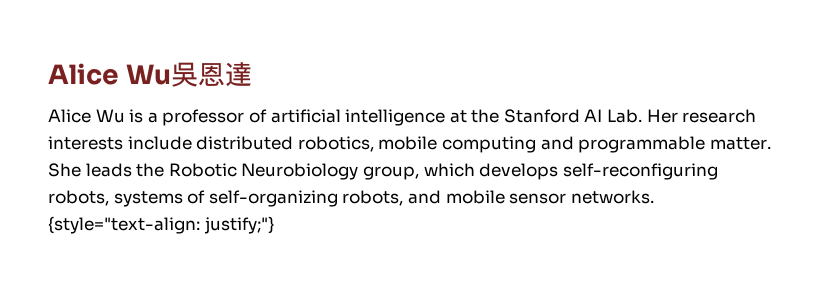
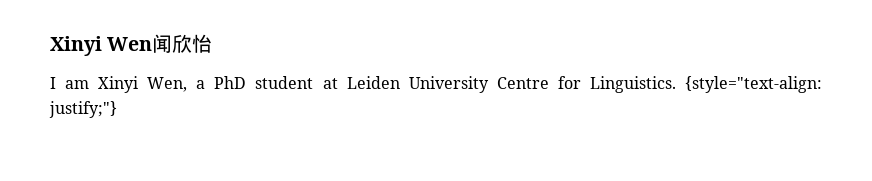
- Alice Wu吳恩達
- Alice Wu is a professor of artificial intelligence at the Stanford AI Lab. Her research interests include distributed robotics, mobile computing and programmable matter. She leads the Robotic Neurobiology group, which develops self-reconfiguring robots, systems of self-organizing robots, and mobile sensor networks.
+ Xinyi Wen闻欣怡
+ I am Xinyi Wen, a PhD student at Leiden University Centre for Linguistics.

